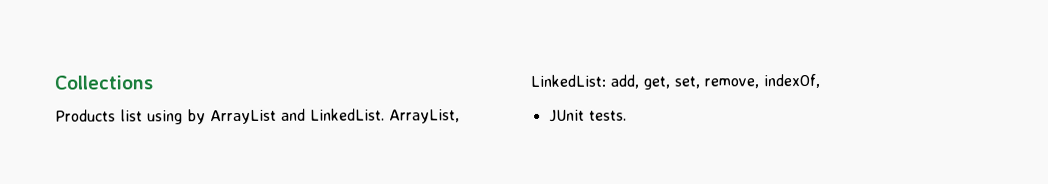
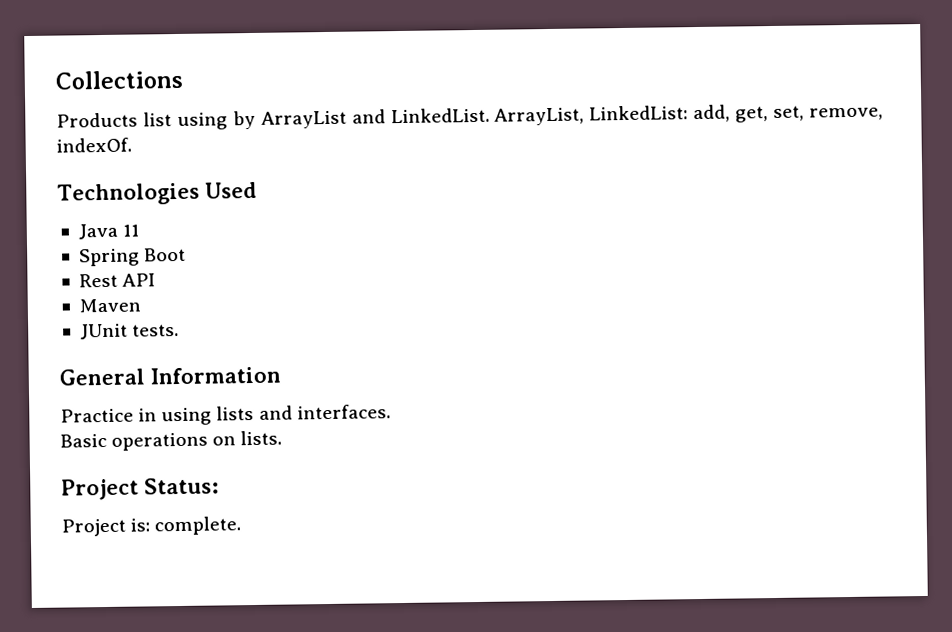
- ArrayList, LinkedList: add, get, set, remove, indexOf,
+ ArrayList, LinkedList: add, get, set, remove, indexOf.
+ Technologies Used
+ Java 11
+ Spring Boot
+ Rest API
+ Maven
  JUnit tests.
+ General Information
+ Practice in using lists and interfaces.
+ Basic operations on lists.
+ Project Status:
+ Project is: complete.

